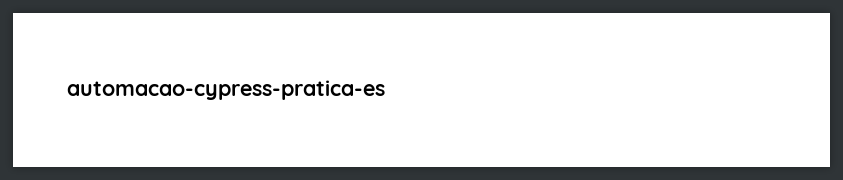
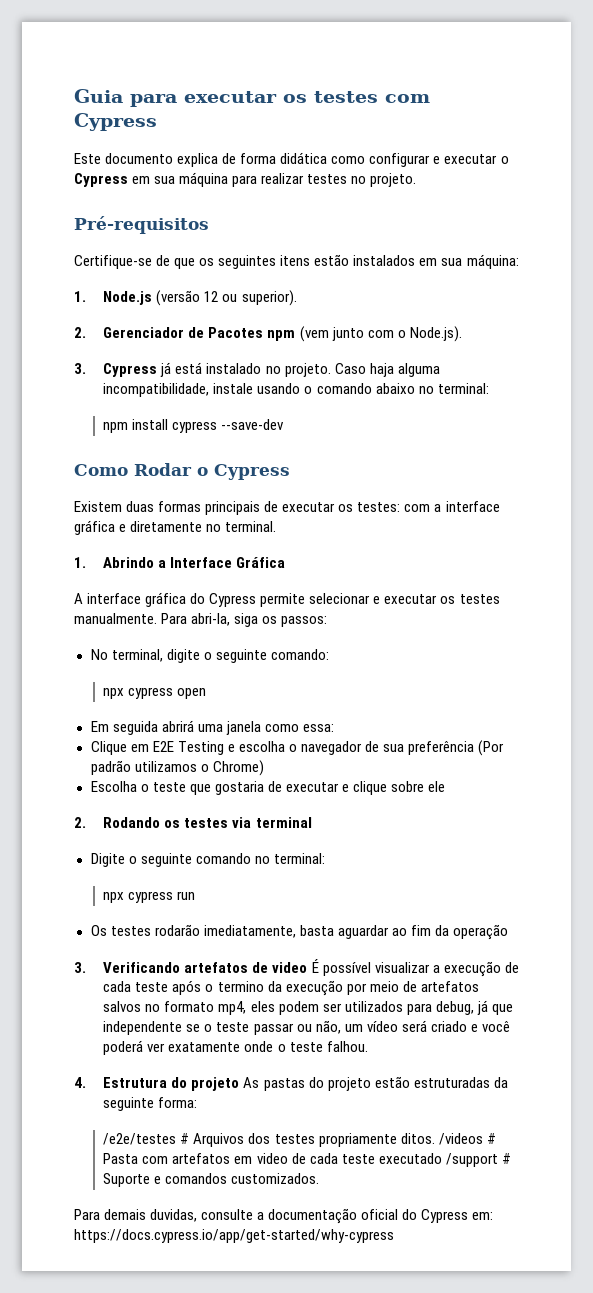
- automacao-cypress-pratica-es
+ Guia para executar os testes com Cypress
+ Este documento explica de forma didática como configurar e executar o Cypress em sua máquina para realizar testes no projeto.
+ Pré-requisitos
+ Certifique-se de que os seguintes itens estão instalados em sua máquina:
+ 1. Node.js (versão 12 ou superior).
+ 2. Gerenciador de Pacotes npm (vem junto com o Node.js).
+ 3. Cypress já está instalado no projeto. Caso haja alguma incompatibilidade, instale usando o comando abaixo no terminal:
+ npm install cypress --save-dev
+ Como Rodar o Cypress
+ Existem duas formas principais de executar os testes: com a interface gráfica e diretamente no terminal.
+ 1. Abrindo a Interface Gráfica
+ A interface gráfica do Cypress permite selecionar e executar os testes manualmente. Para abri-la, siga os passos:
+ No terminal, digite o seguinte comando:
+ npx cypress open
+ Em seguida abrirá uma janela como essa:
+ Clique em E2E Testing e escolha o navegador de sua preferência (Por padrão utilizamos o Chrome)
+ Escolha o teste que gostaria de executar e clique sobre ele
+ 2. Rodando os testes via terminal
+ Digite o seguinte comando no terminal:
+ npx cypress run
+ Os testes rodarão imediatamente, basta aguardar ao fim da operação
+ 3. Verificando artefatos de video É possível visualizar a execução de cada teste após o termino da execução por meio de artefatos salvos no formato mp4, eles podem ser utilizados para debug, já que independente se o teste passar ou não, um vídeo será criado e você poderá ver exatamente onde o teste falhou.
+ 4. Estrutura do projeto As pastas do projeto estão estruturadas da seguinte forma:
+ /e2e/testes # Arquivos dos testes propriamente ditos. /videos # Pasta com artefatos em video de cada teste executado /support # Suporte e comandos customizados.
+ Para demais duvidas, consulte a documentação oficial do Cypress em: https://docs.cypress.io/app/get-started/why-cypress

